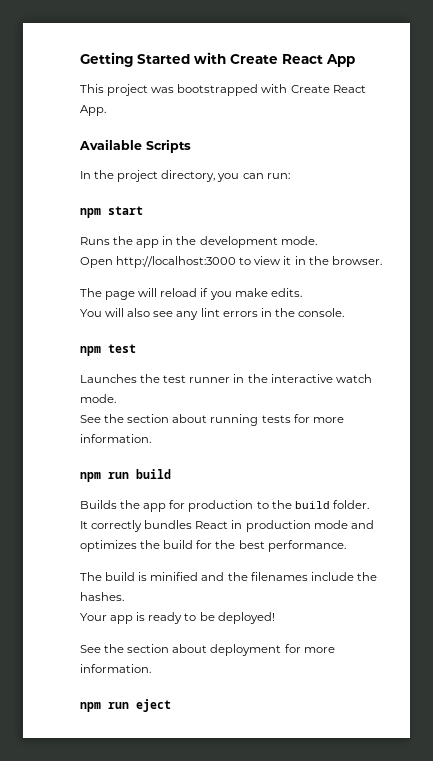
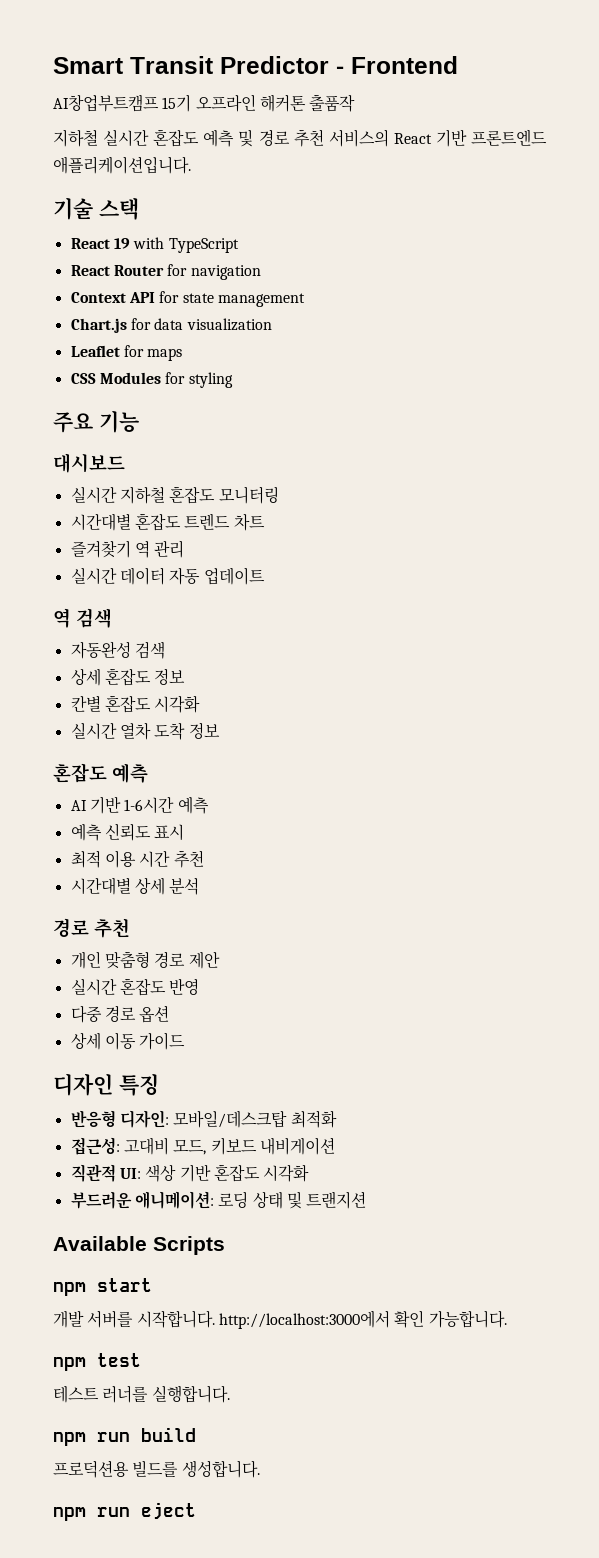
- Getting Started with Create React App
- This project was bootstrapped with Create React App.
+ Smart Transit Predictor - Frontend
+ AI창업부트캠프 15기 오프라인 해커톤 출품작
+ 지하철 실시간 혼잡도 예측 및 경로 추천 서비스의 React 기반 프론트엔드 애플리케이션입니다.
+ 기술 스택
+ React 19 with TypeScript
+ React Router for navigation
+ Context API for state management
+ Chart.js for data visualization
+ Leaflet for maps
+ CSS Modules for styling
+ 주요 기능
+ 대시보드
+ 실시간 지하철 혼잡도 모니터링
+ 시간대별 혼잡도 트렌드 차트
+ 즐겨찾기 역 관리
+ 실시간 데이터 자동 업데이트
+ 역 검색
+ 자동완성 검색
+ 상세 혼잡도 정보
+ 칸별 혼잡도 시각화
+ 실시간 열차 도착 정보
+ 혼잡도 예측
+ AI 기반 1-6시간 예측
+ 예측 신뢰도 표시
+ 최적 이용 시간 추천
+ 시간대별 상세 분석
+ 경로 추천
+ 개인 맞춤형 경로 제안
+ 실시간 혼잡도 반영
+ 다중 경로 옵션
+ 상세 이동 가이드
+ 디자인 특징
+ 반응형 디자인: 모바일/데스크탑 최적화
+ 접근성: 고대비 모드, 키보드 내비게이션
+ 직관적 UI: 색상 기반 혼잡도 시각화
+ 부드러운 애니메이션: 로딩 상태 및 트랜지션
  Available Scripts
- In the project directory, you can run:
  npm start
- Runs the app in the development mode.
- Open http://localhost:3000 to view it in the browser.
- The page will reload if you make edits.
- You will also see any lint errors in the console.
+ 개발 서버를 시작합니다. http://localhost:3000에서 확인 가능합니다.
  npm test
- Launches the test runner in the interactive watch mode.
- See the section about running tests for more information.
+ 테스트 러너를 실행합니다.
  npm run build
- Builds the app for production to the build folder.
- It correctly bundles React in production mode and optimizes the build for the best performance.
- The build is minified and the filenames include the hashes.
- Your app is ready to be deployed!
- See the section about deployment for more information.
+ 프로덕션용 빌드를 생성합니다.

